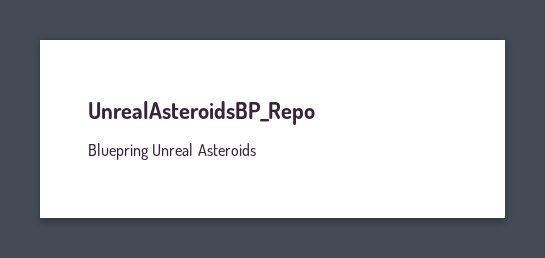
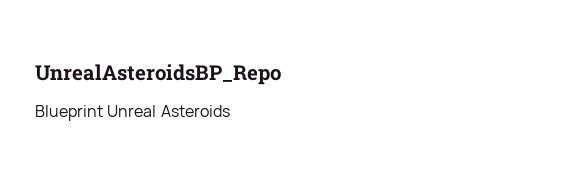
- Bluepring Unreal Asteroids
+ Blueprint Unreal Asteroids

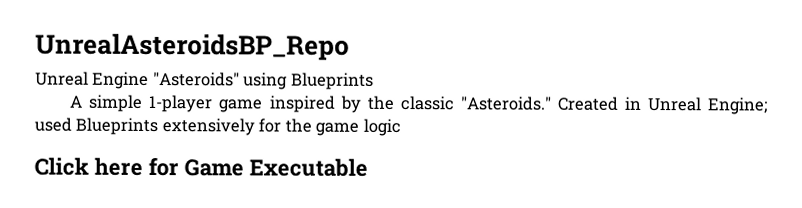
- Blueprint Unreal Asteroids
+ Unreal Engine "Asteroids" using Blueprints
+ A simple 1-player game inspired by the classic "Asteroids." Created in Unreal Engine; used Blueprints extensively for the game logic
+ Click here for Game Executable

